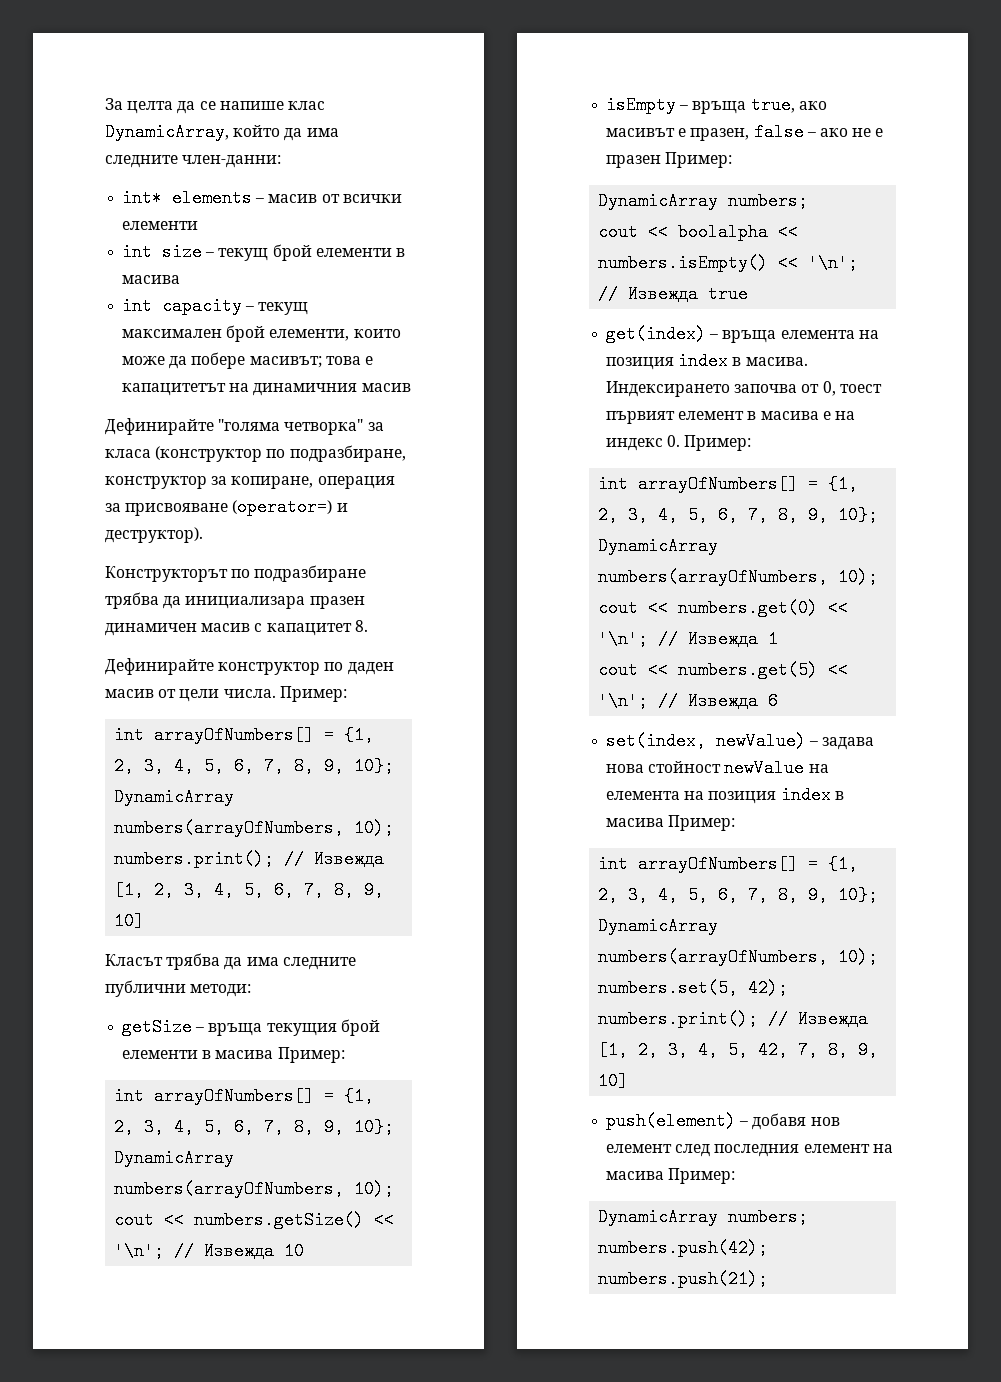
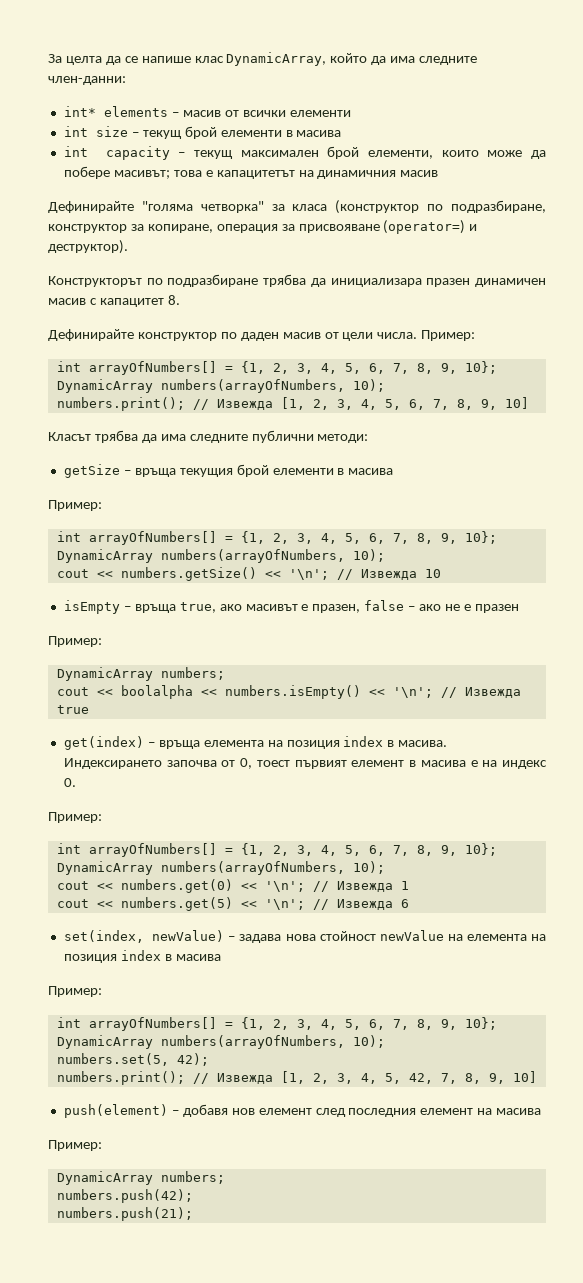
- getSize – връща текущия брой елементи в масива Пример:
+ getSize – връща текущия брой елементи в масива
+ Пример:
- isEmpty – връща true, ако масивът е празен, false – ако не е празен Пример:
+ isEmpty – връща true, ако масивът е празен, false – ако не е празен
+ Пример:
- Индексирането започва от 0, тоест първият елемент в масива е на индекс 0. Пример:
+ Индексирането започва от 0, тоест първият елемент в масива е на индекс 0.
+ Пример:
- set(index, newValue) – задава нова стойност newValue на елемента на позиция index в масива Пример:
+ set(index, newValue) – задава нова стойност newValue на елемента на позиция index в масива
+ Пример:
- push(element) – добавя нов елемент след последния елемент на масива Пример:
+ push(element) – добавя нов елемент след последния елемент на масива
+ Пример:

